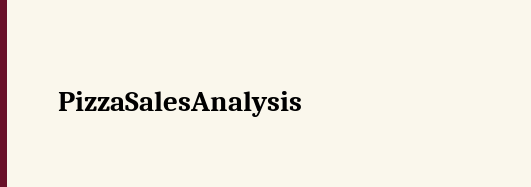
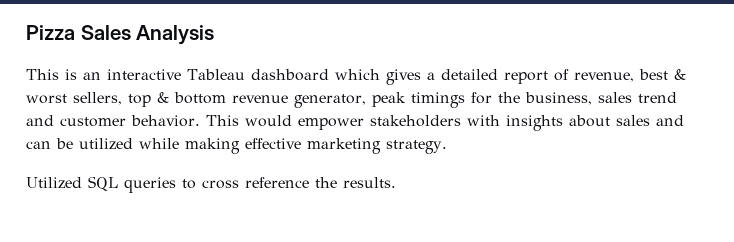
- PizzaSalesAnalysis
+ Pizza Sales Analysis
+ This is an interactive Tableau dashboard which gives a detailed report of revenue, best & worst sellers, top & bottom revenue generator, peak timings for the business, sales trend and customer behavior. This would empower stakeholders with insights about sales and can be utilized while making effective marketing strategy.
+ Utilized SQL queries to cross reference the results.

